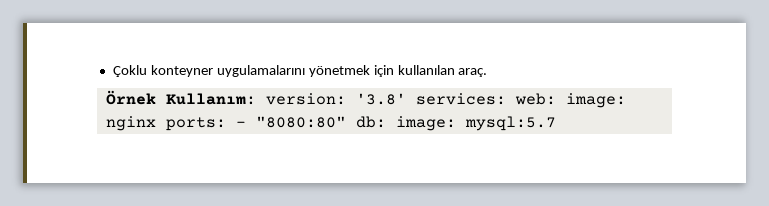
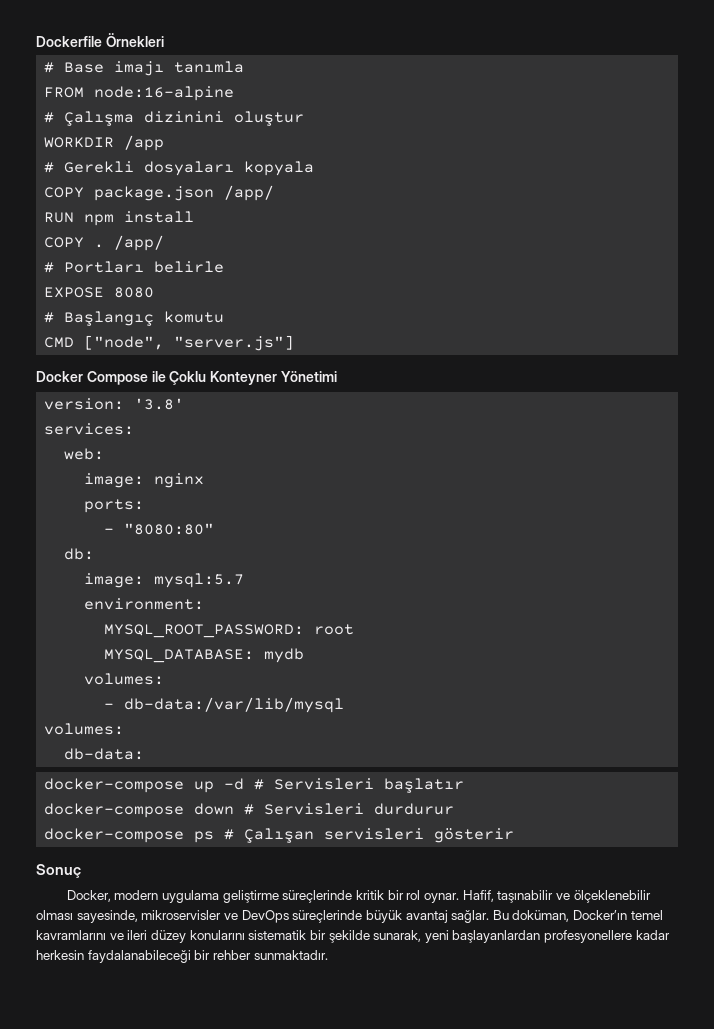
- Çoklu konteyner uygulamalarını yönetmek için kullanılan araç.
- Örnek Kullanım: version: '3.8' services: web: image: nginx ports: - "8080:80" db: image: mysql:5.7
+ Dockerfile Örnekleri
+ # Base imajı tanımla
+ FROM node:16-alpine
+ # Çalışma dizinini oluştur
+ WORKDIR /app
+ # Gerekli dosyaları kopyala
+ COPY package.json /app/
+ RUN npm install
+ COPY . /app/
+ # Portları belirle
+ EXPOSE 8080
+ # Başlangıç komutu
+ CMD ["node", "server.js"]
+ Docker Compose ile Çoklu Konteyner Yönetimi
+ version: '3.8'
+ services:
+ web:
+ image: nginx
+ ports:
+ - "8080:80"
+ db:
+ image: mysql:5.7
+ environment:
+ MYSQL_ROOT_PASSWORD: root
+ MYSQL_DATABASE: mydb
+ volumes:
+ - db-data:/var/lib/mysql
+ volumes:
+ db-data:
+ docker-compose up -d # Servisleri başlatır
+ docker-compose down # Servisleri durdurur
+ docker-compose ps # Çalışan servisleri gösterir
+ Sonuç
+ Docker, modern uygulama geliştirme süreçlerinde kritik bir rol oynar. Hafif, taşınabilir ve ölçeklenebilir olması sayesinde, mikroservisler ve DevOps süreçlerinde büyük avantaj sağlar. Bu doküman, Docker’ın temel kavramlarını ve ileri düzey konularını sistematik bir şekilde sunarak, yeni başlayanlardan profesyonellere kadar herkesin faydalanabileceği bir rehber sunmaktadır.

